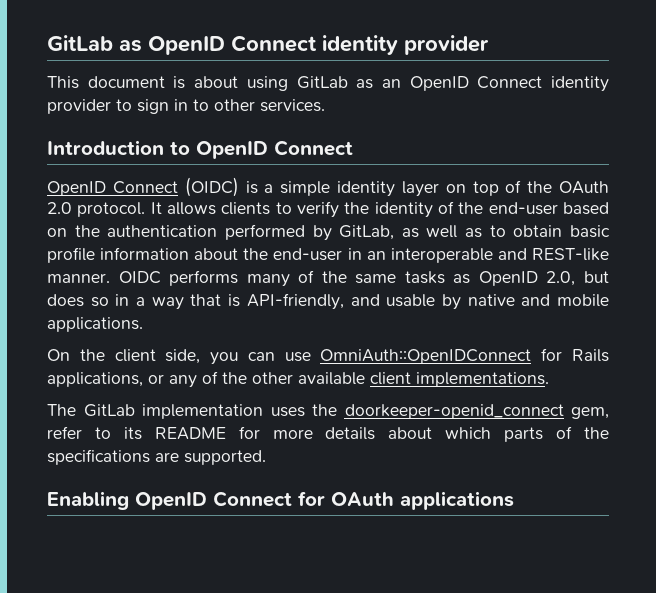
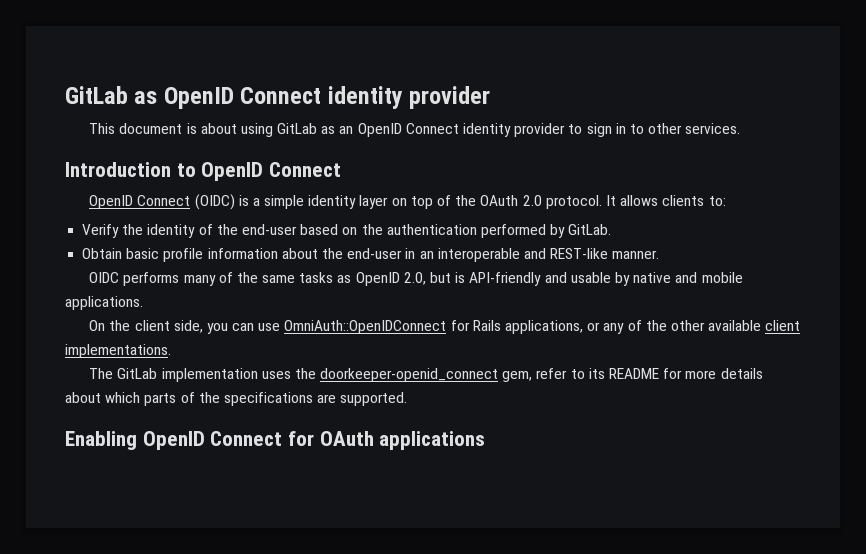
- It allows clients to verify the identity of the end-user based on the authentication performed by GitLab, as well as to obtain basic profile information about the end-user in an interoperable and REST-like manner. OIDC performs many of the same tasks as OpenID 2.0, but does so in a way that is API-friendly, and usable by native and mobile applications.
+ It allows clients to:
+ Verify the identity of the end-user based on the authentication performed by GitLab.
+ Obtain basic profile information about the end-user in an interoperable and REST-like manner.
+ OIDC performs many of the same tasks as OpenID 2.0, but is API-friendly and usable by native and mobile applications.

